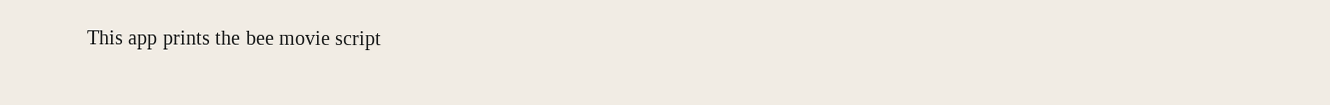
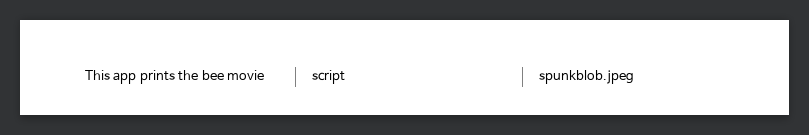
+ spunkblob.jpeg

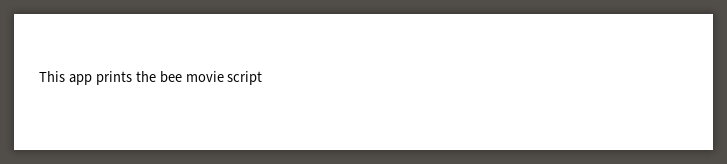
- spunkblob.jpeg

